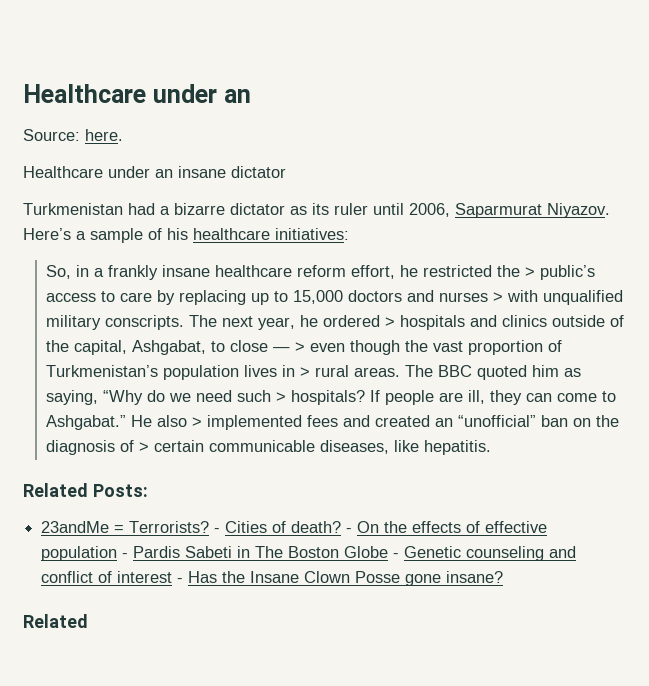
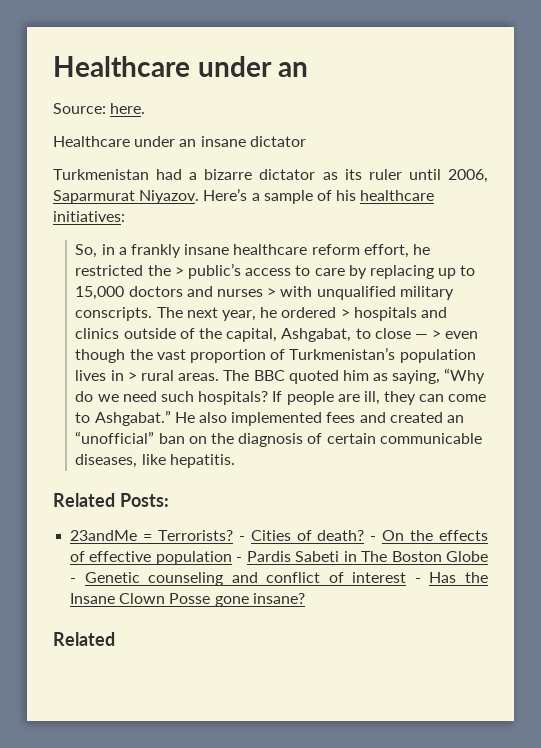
- The BBC quoted him as saying, “Why do we need such > hospitals?
+ The BBC quoted him as saying, “Why do we need such hospitals?
- He also > implemented fees and created an “unofficial” ban on the diagnosis of > certain communicable diseases, like hepatitis.
+ He also implemented fees and created an “unofficial” ban on the diagnosis of certain communicable diseases, like hepatitis.

